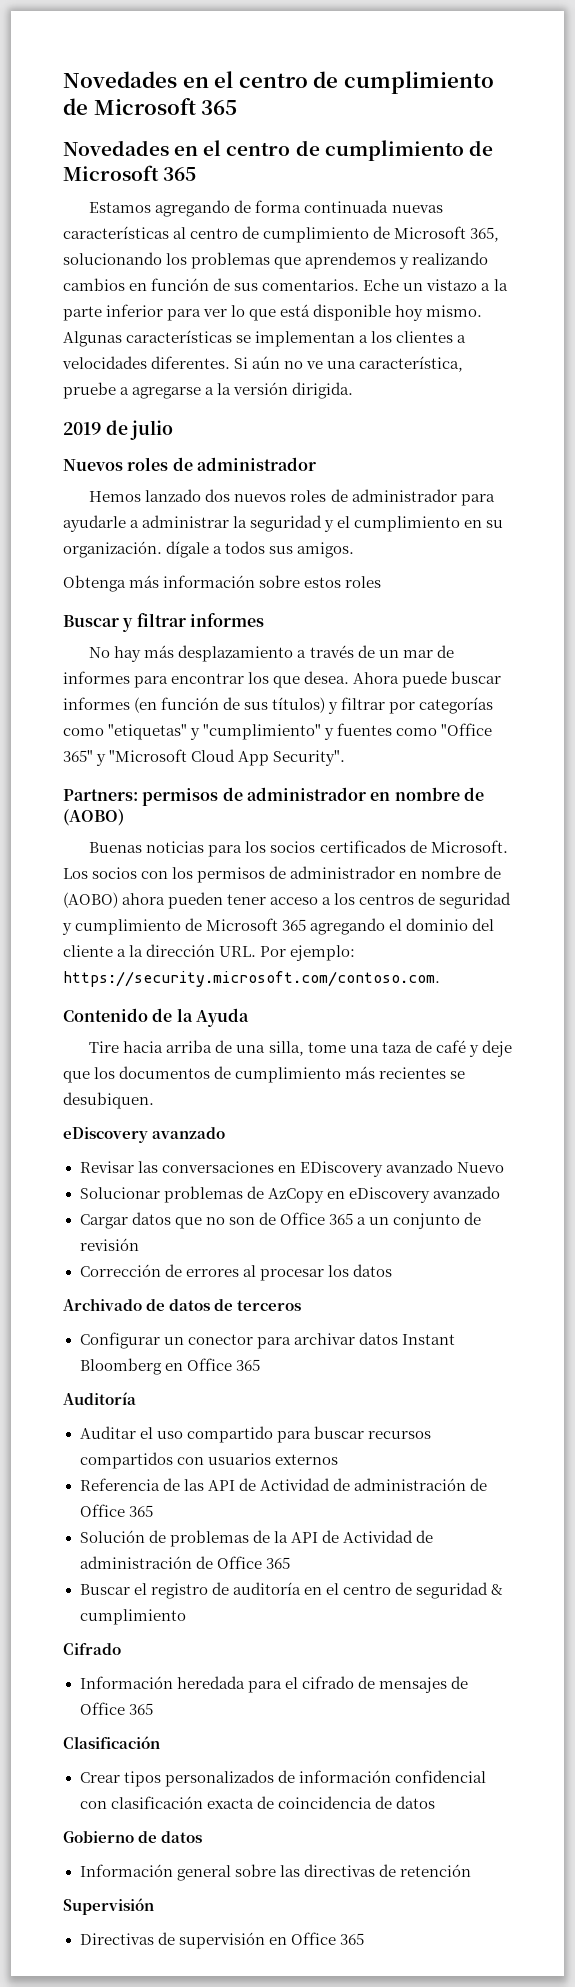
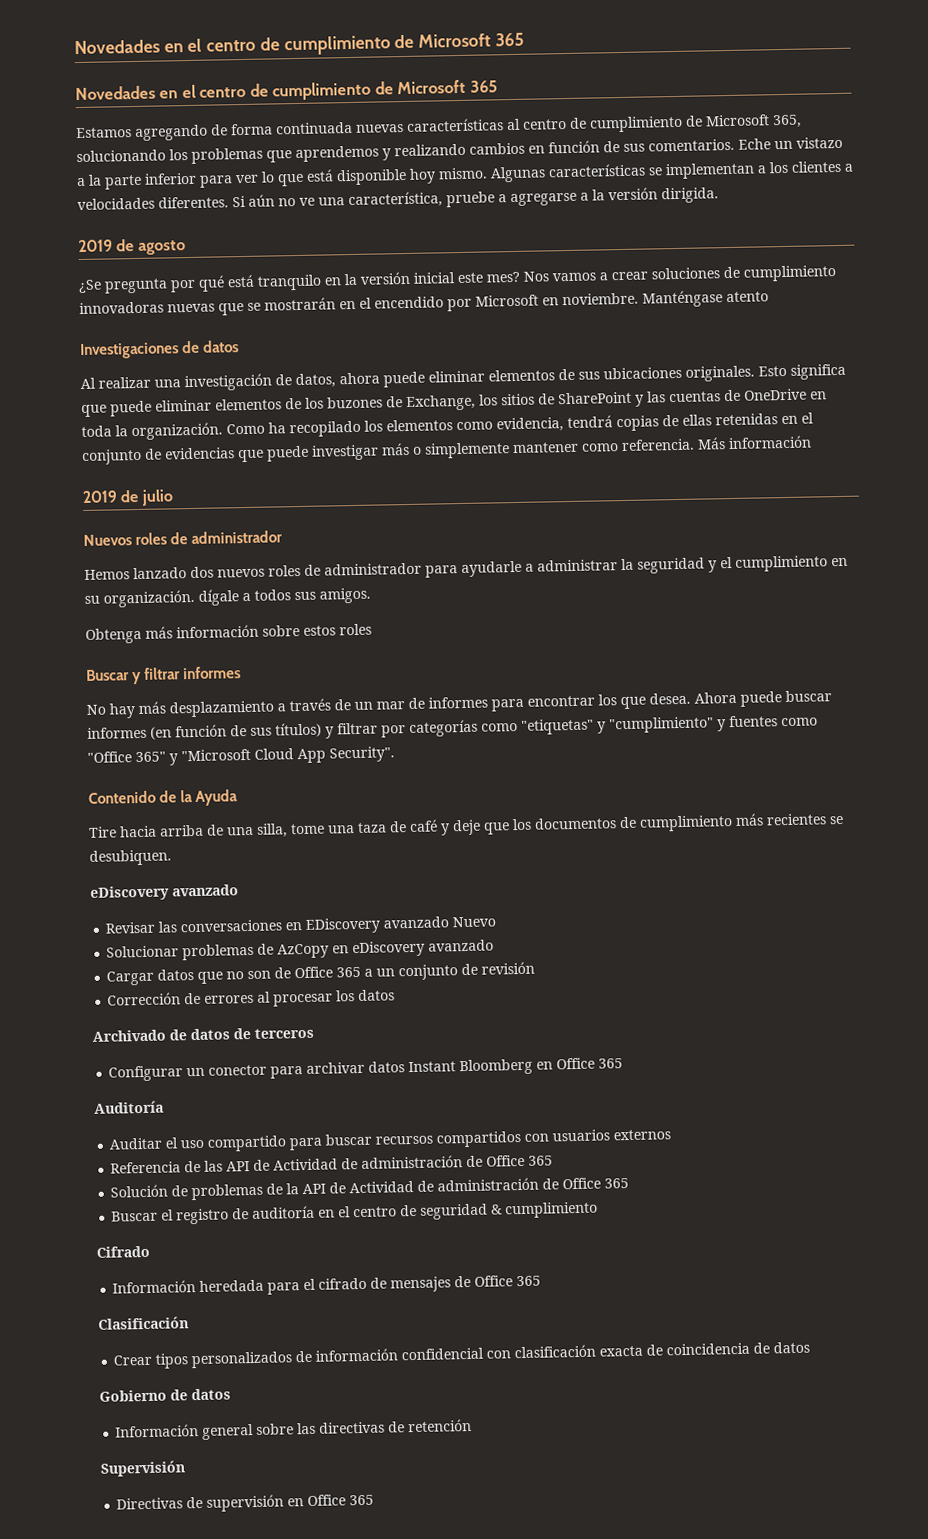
+ 2019 de agosto
+ ¿Se pregunta por qué está tranquilo en la versión inicial este mes? Nos vamos a crear soluciones de cumplimiento innovadoras nuevas que se mostrarán en el encendido por Microsoft en noviembre. Manténgase atento
+ Investigaciones de datos
+ Al realizar una investigación de datos, ahora puede eliminar elementos de sus ubicaciones originales. Esto significa que puede eliminar elementos de los buzones de Exchange, los sitios de SharePoint y las cuentas de OneDrive en toda la organización. Como ha recopilado los elementos como evidencia, tendrá copias de ellas retenidas en el conjunto de evidencias que puede investigar más o simplemente mantener como referencia. Más información
- Partners: permisos de administrador en nombre de (AOBO)
- Buenas noticias para los socios certificados de Microsoft. Los socios con los permisos de administrador en nombre de (AOBO) ahora pueden tener acceso a los centros de seguridad y cumplimiento de Microsoft 365 agregando el dominio del cliente a la dirección URL. Por ejemplo: https://security.microsoft.com/contoso.com.

